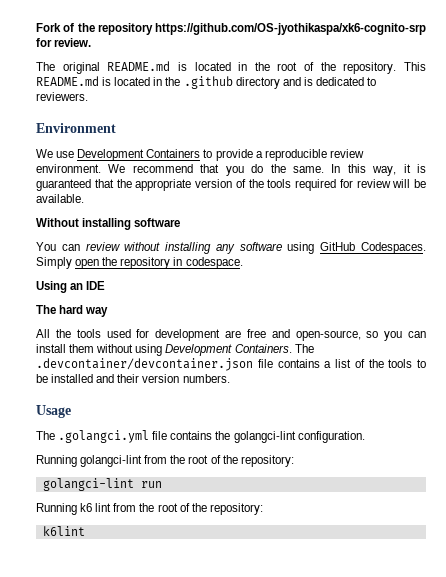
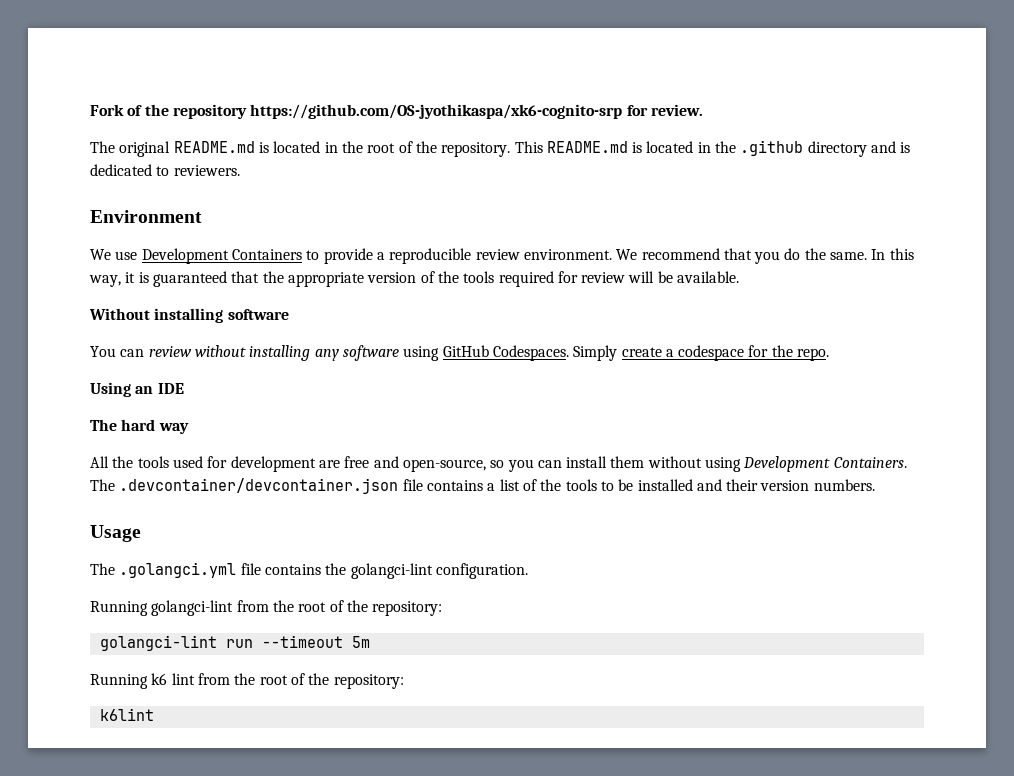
- Simply open the repository in codespace.
+ Simply create a codespace for the repo.
- golangci-lint run
+ golangci-lint run --timeout 5m

